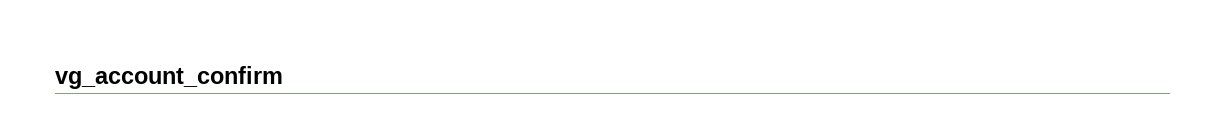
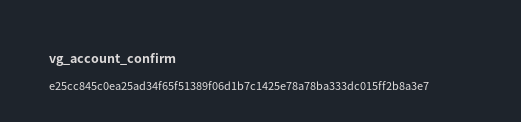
+ e25cc845c0ea25ad34f65f51389f06d1b7c1425e78a78ba333dc015ff2b8a3e7

